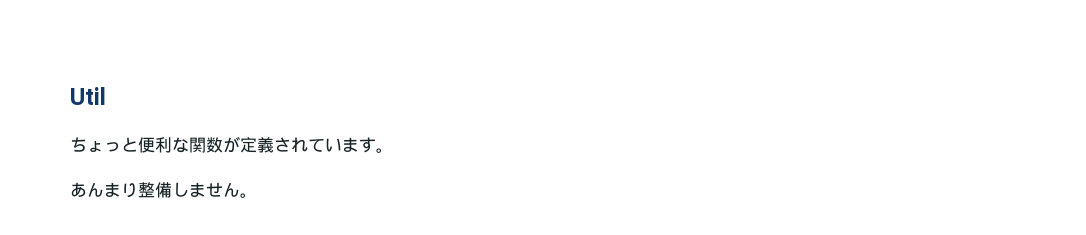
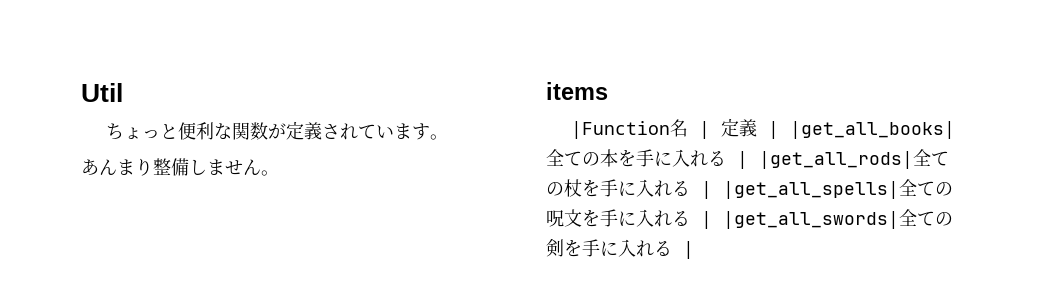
+ items
+ |Function名 | 定義 | |get_all_books|全ての本を手に入れる | |get_all_rods|全ての杖を手に入れる | |get_all_spells|全ての呪文を手に入れる | |get_all_swords|全ての剣を手に入れる |

